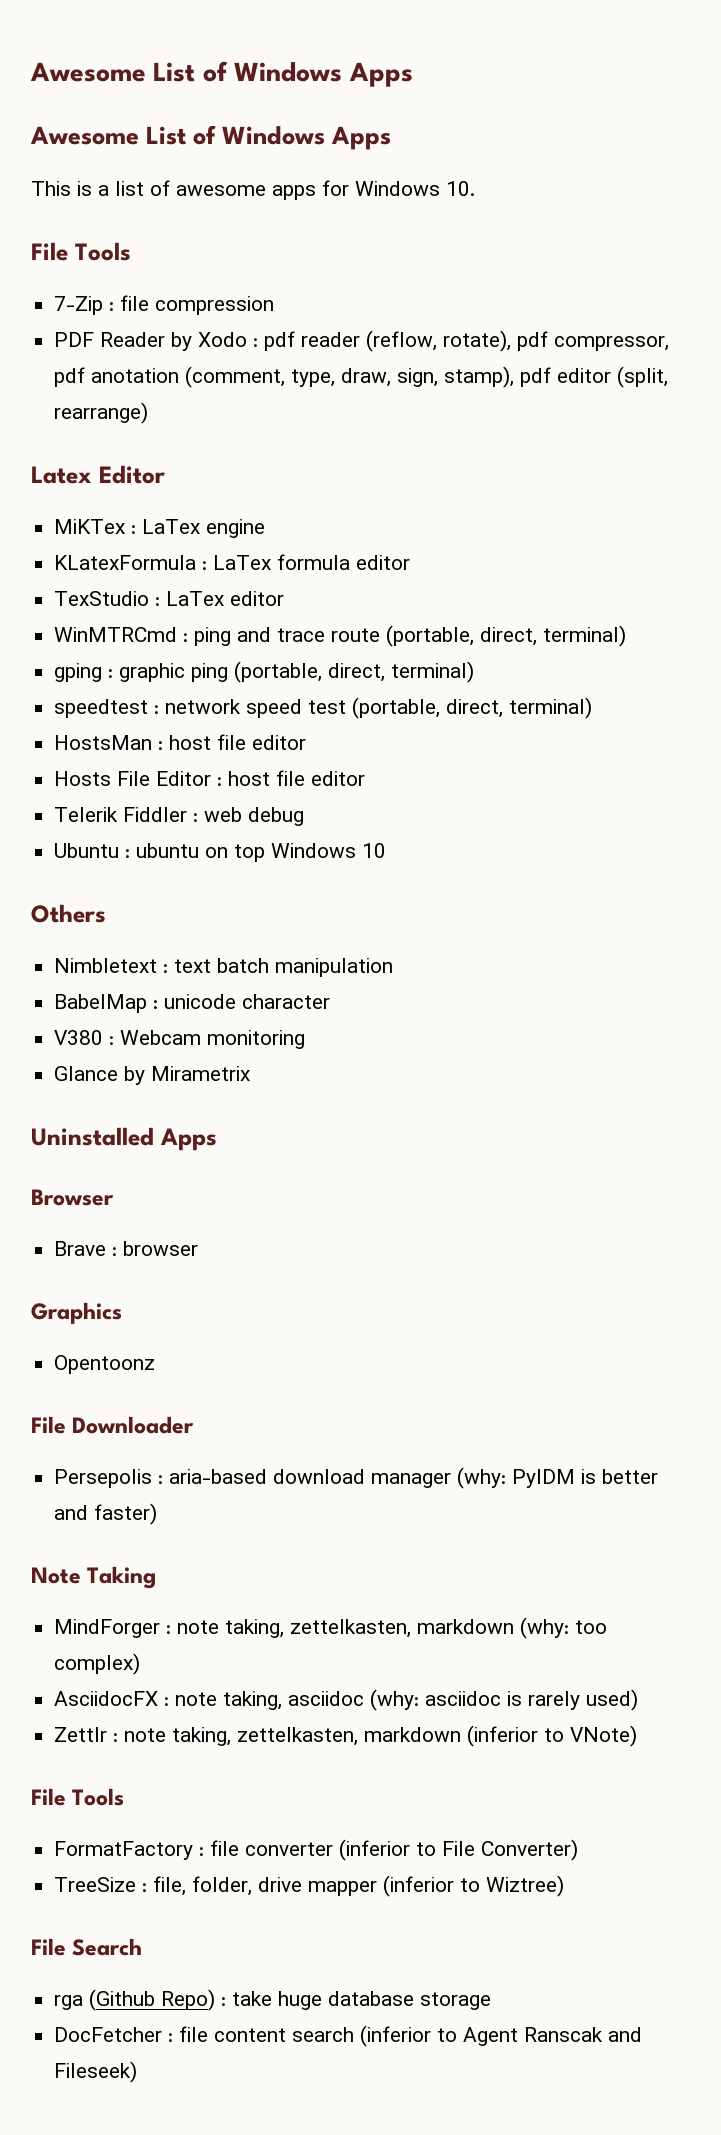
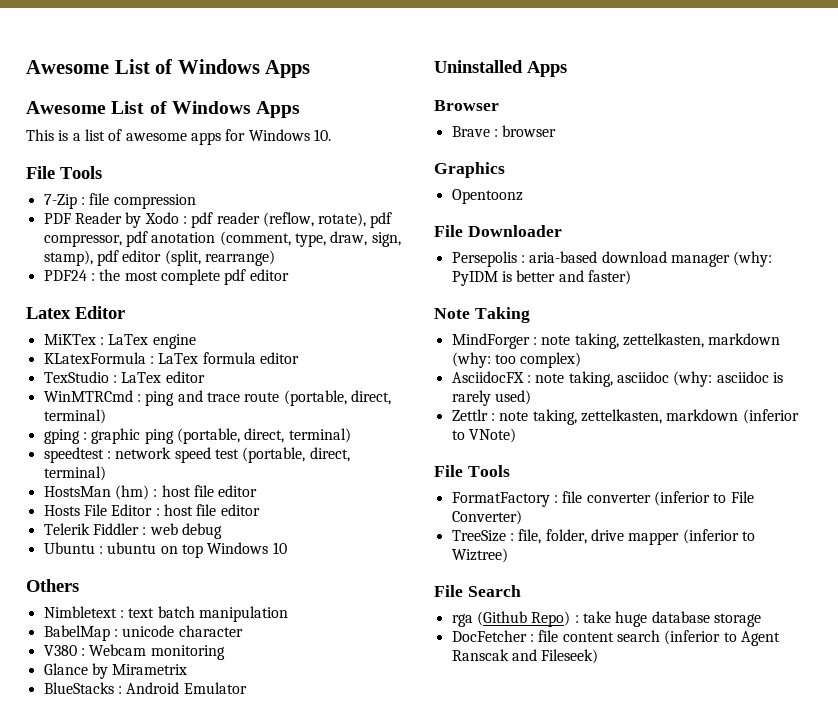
+ PDF24 : the most complete pdf editor
- HostsMan : host file editor
+ HostsMan (hm) : host file editor
+ BlueStacks : Android Emulator

